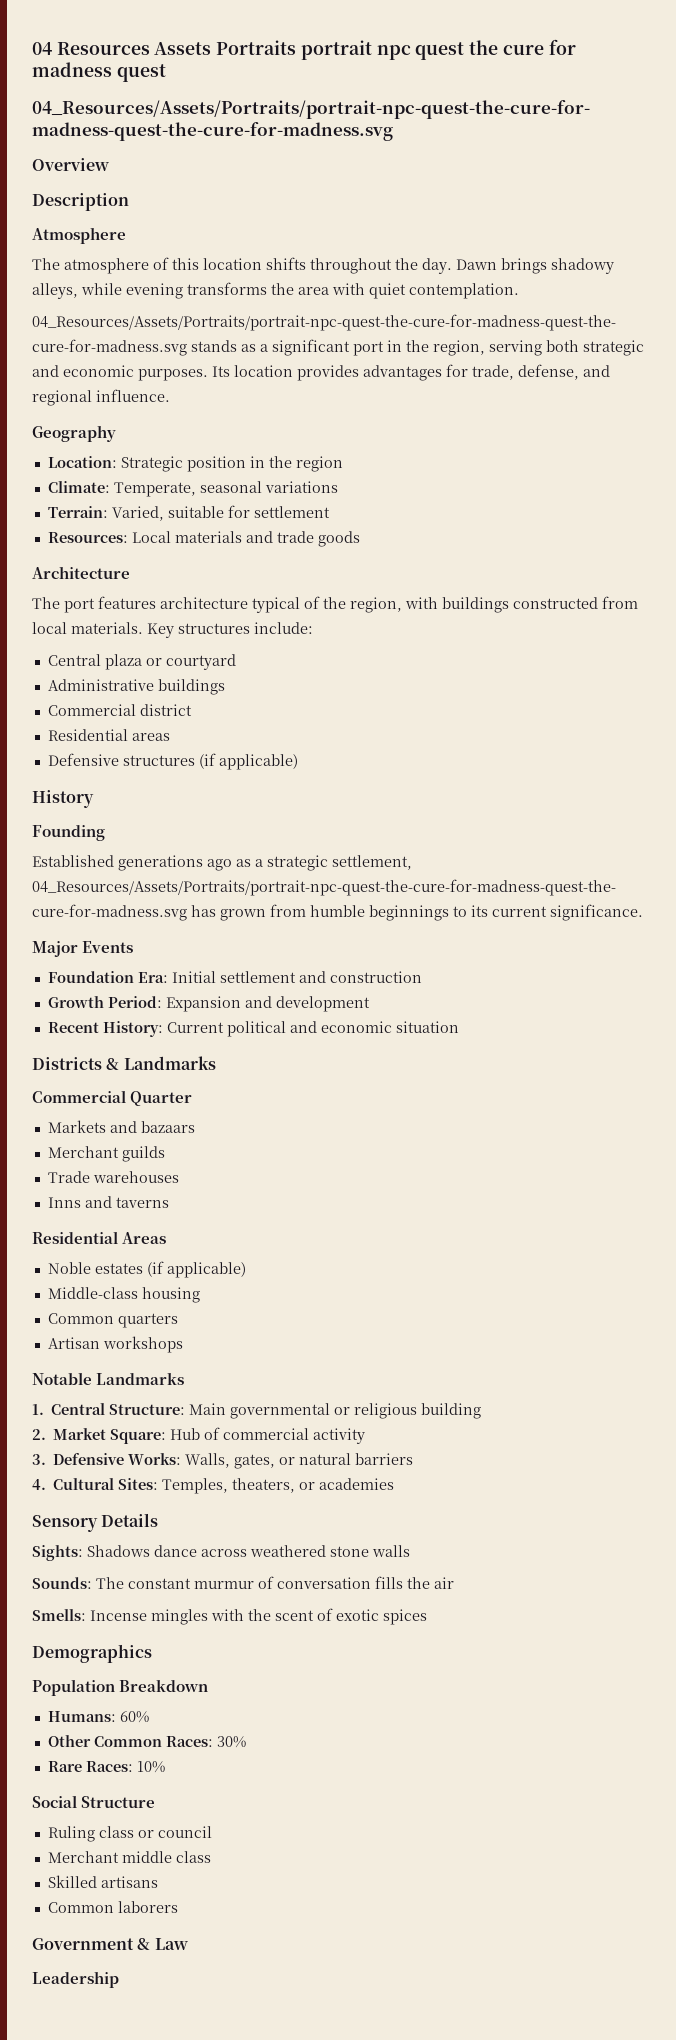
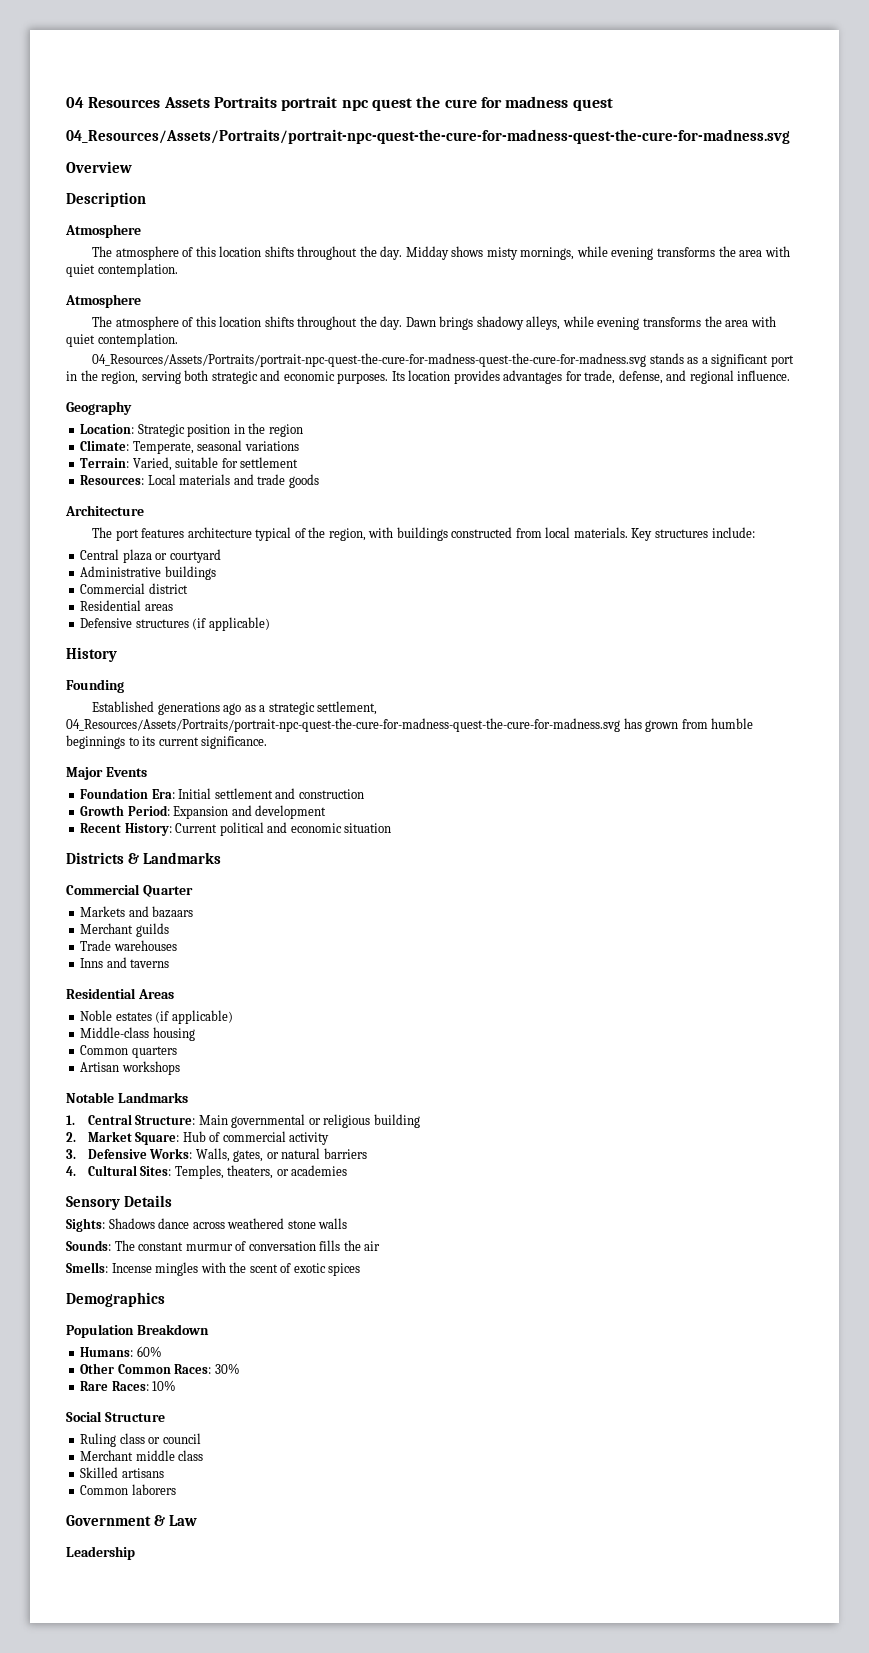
+ The atmosphere of this location shifts throughout the day. Midday shows misty mornings, while evening transforms the area with quiet contemplation.
+ Atmosphere

